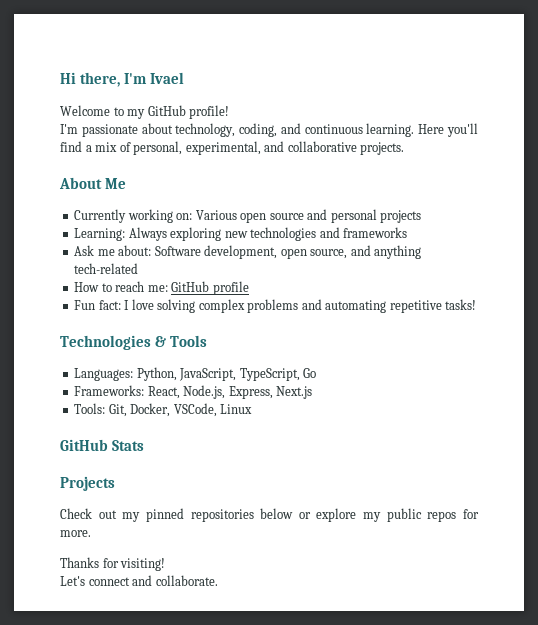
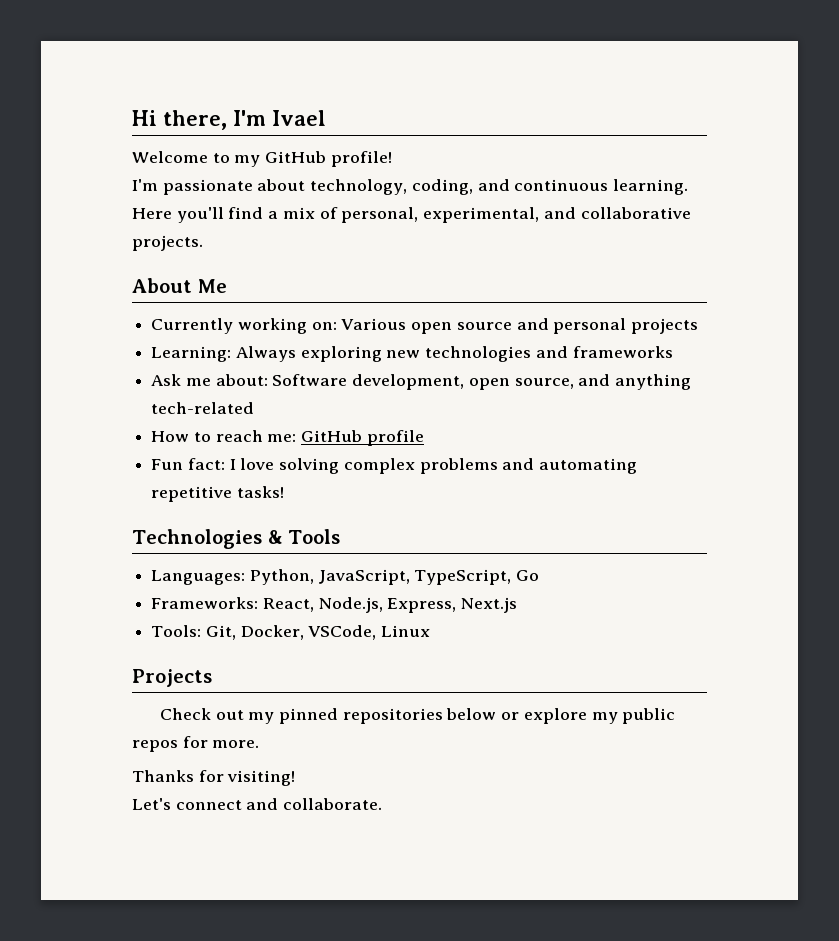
- GitHub Stats

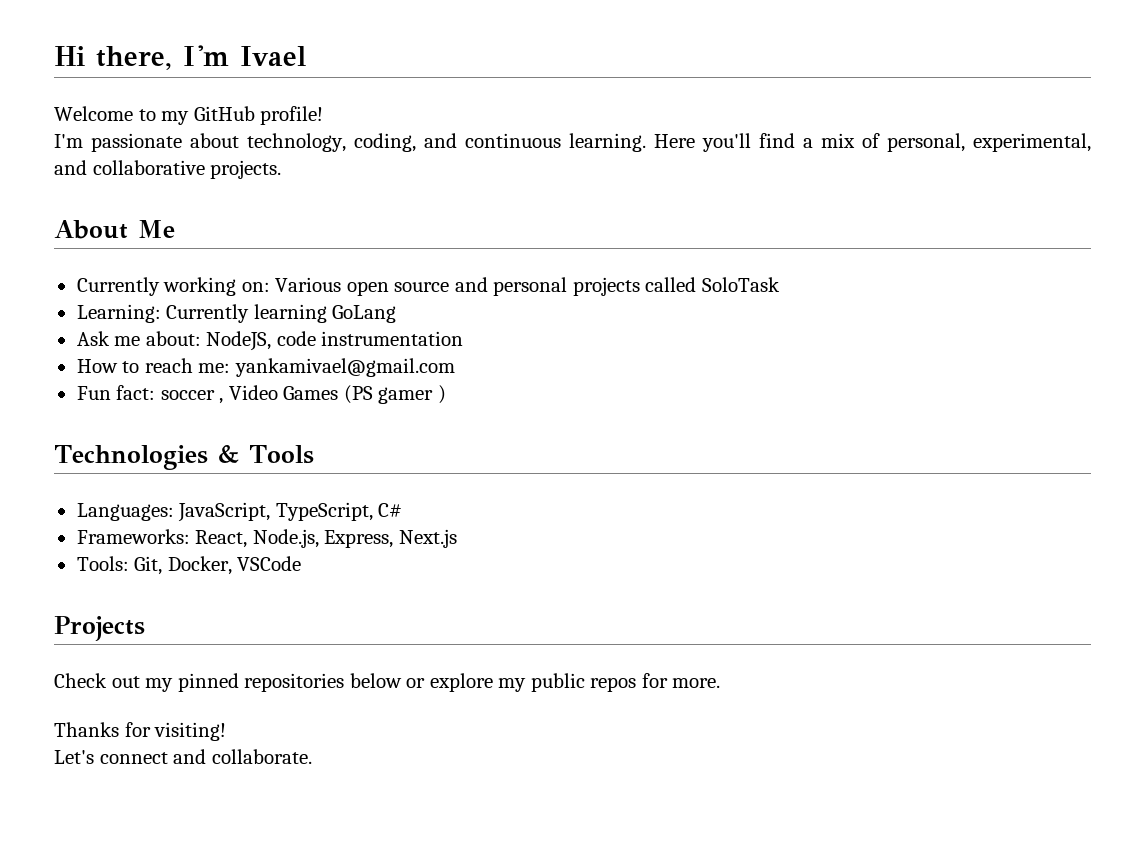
- Currently working on: Various open source and personal projects
+ Currently working on: Various open source and personal projects called SoloTask
- Learning: Always exploring new technologies and frameworks
- Ask me about: Software development, open source, and anything tech-related
+ Learning: Currently learning GoLang
+ Ask me about: NodeJS, code instrumentation
- How to reach me: GitHub profile
+ How to reach me: yankamivael@gmail.com
- Fun fact: I love solving complex problems and automating repetitive tasks!
+ Fun fact: soccer , Video Games (PS gamer )
- Languages: Python, JavaScript, TypeScript, Go
+ Languages: JavaScript, TypeScript, C#
- Tools: Git, Docker, VSCode, Linux
+ Tools: Git, Docker, VSCode

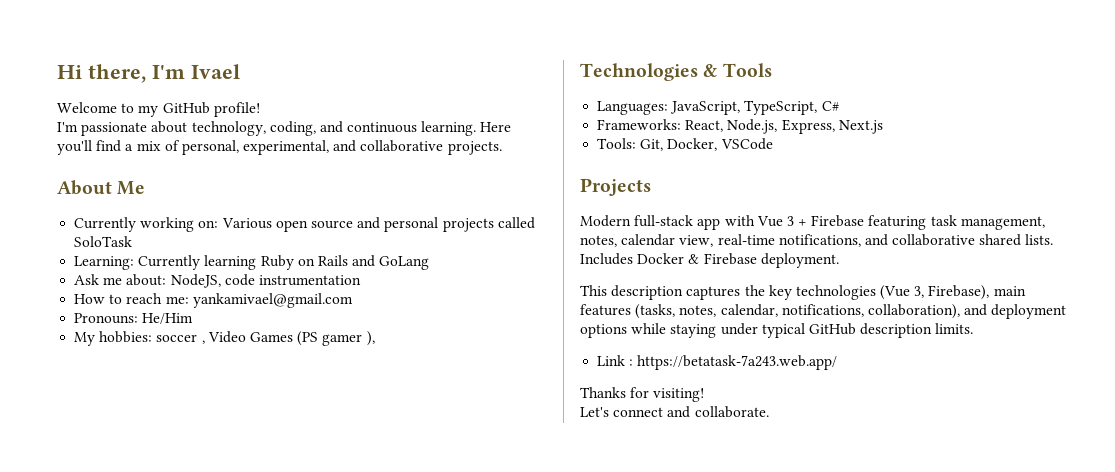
- Learning: Currently learning GoLang
+ Learning: Currently learning Ruby on Rails and GoLang
- Fun fact: soccer , Video Games (PS gamer )
+ Pronouns: He/Him
+ My hobbies: soccer , Video Games (PS gamer ),
- Check out my pinned repositories below or explore my public repos for more.
+ Modern full-stack app with Vue 3 + Firebase featuring task management, notes, calendar view, real-time notifications, and collaborative shared lists. Includes Docker & Firebase deployment.
+ This description captures the key technologies (Vue 3, Firebase), main features (tasks, notes, calendar, notifications, collaboration), and deployment options while staying under typical GitHub description limits.
+ Link : https://betatask-7a243.web.app/

